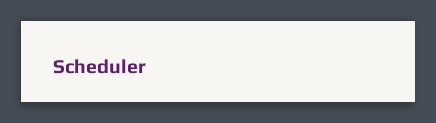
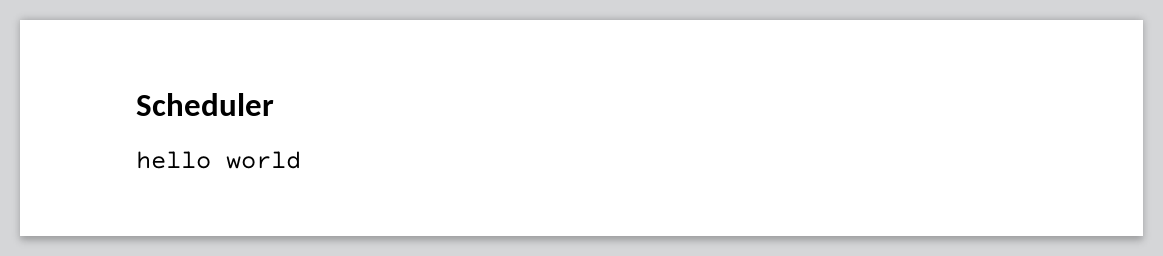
+ hello world

